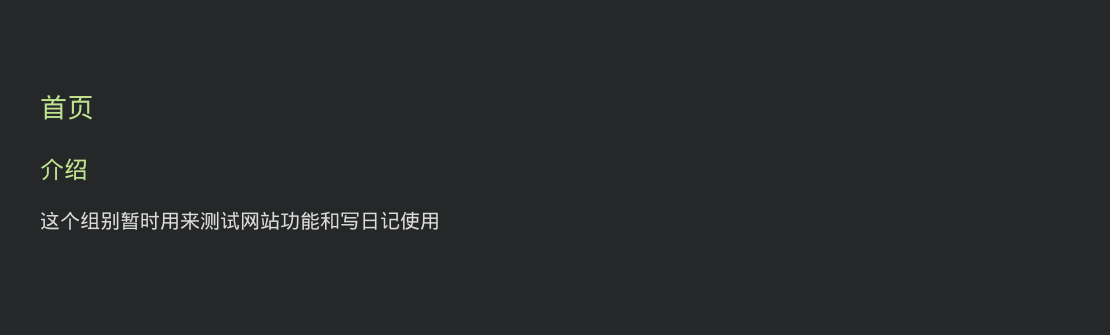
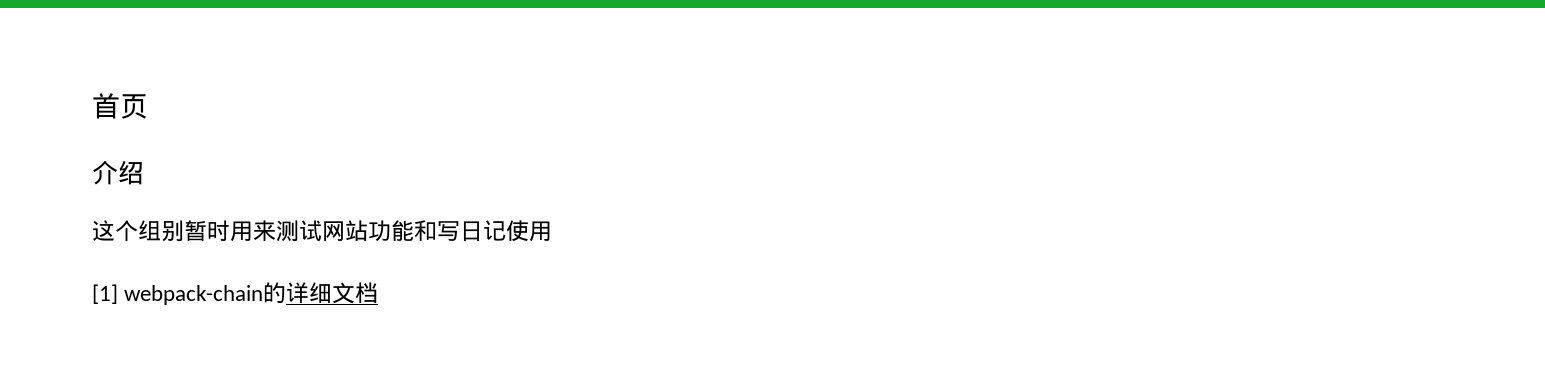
+ [1] webpack-chain的详细文档

